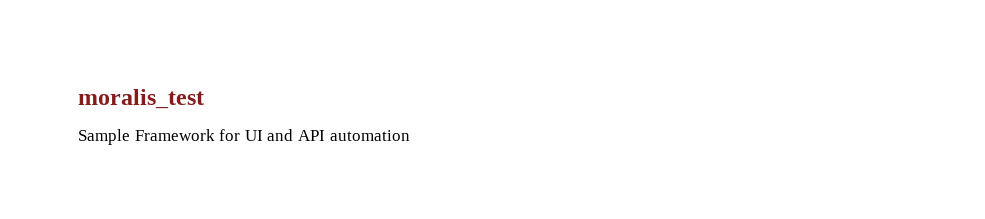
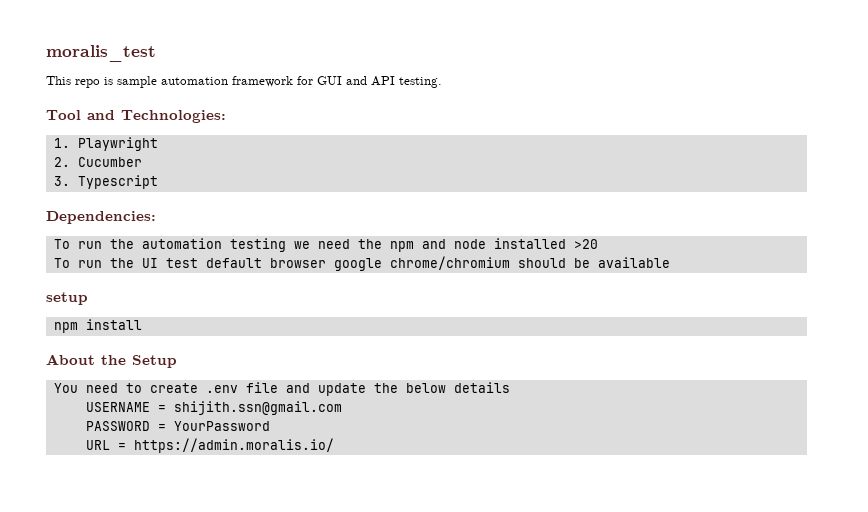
- Sample Framework for UI and API automation
+ This repo is sample automation framework for GUI and API testing.
+ Tool and Technologies:
+ 1. Playwright
+ 2. Cucumber
+ 3. Typescript
+ Dependencies:
+ To run the automation testing we need the npm and node installed >20
+ To run the UI test default browser google chrome/chromium should be available
+ setup
+ npm install
+ About the Setup
+ You need to create .env file and update the below details
+ USERNAME = shijith.ssn@gmail.com
+ PASSWORD = YourPassword
+ URL = https://admin.moralis.io/

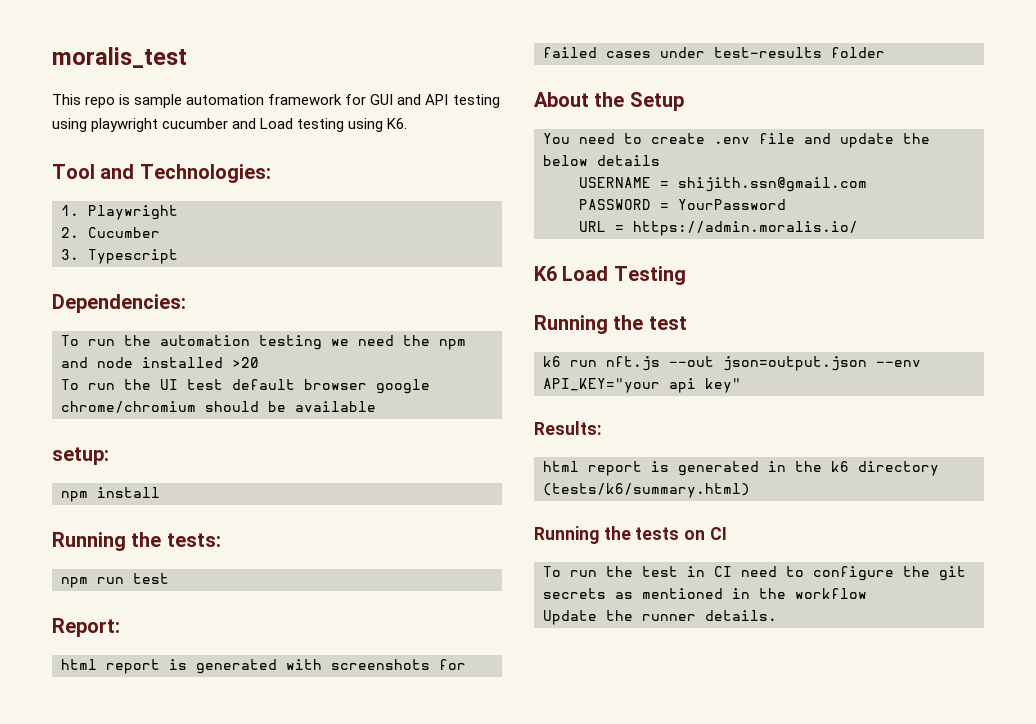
- This repo is sample automation framework for GUI and API testing.
+ This repo is sample automation framework for GUI and API testing using playwright cucumber and Load testing using K6.
- setup
+ setup:
+ Running the tests:
+ npm run test
+ Report:
+ html report is generated with screenshots for failed cases under test-results folder
+ K6 Load Testing
+ Running the test
+ k6 run nft.js --out json=output.json --env API_KEY="your api key"
+ Results:
+ html report is generated in the k6 directory (tests/k6/summary.html)
+ Running the tests on CI
+ To run the test in CI need to configure the git secrets as mentioned in the workflow
+ Update the runner details.

